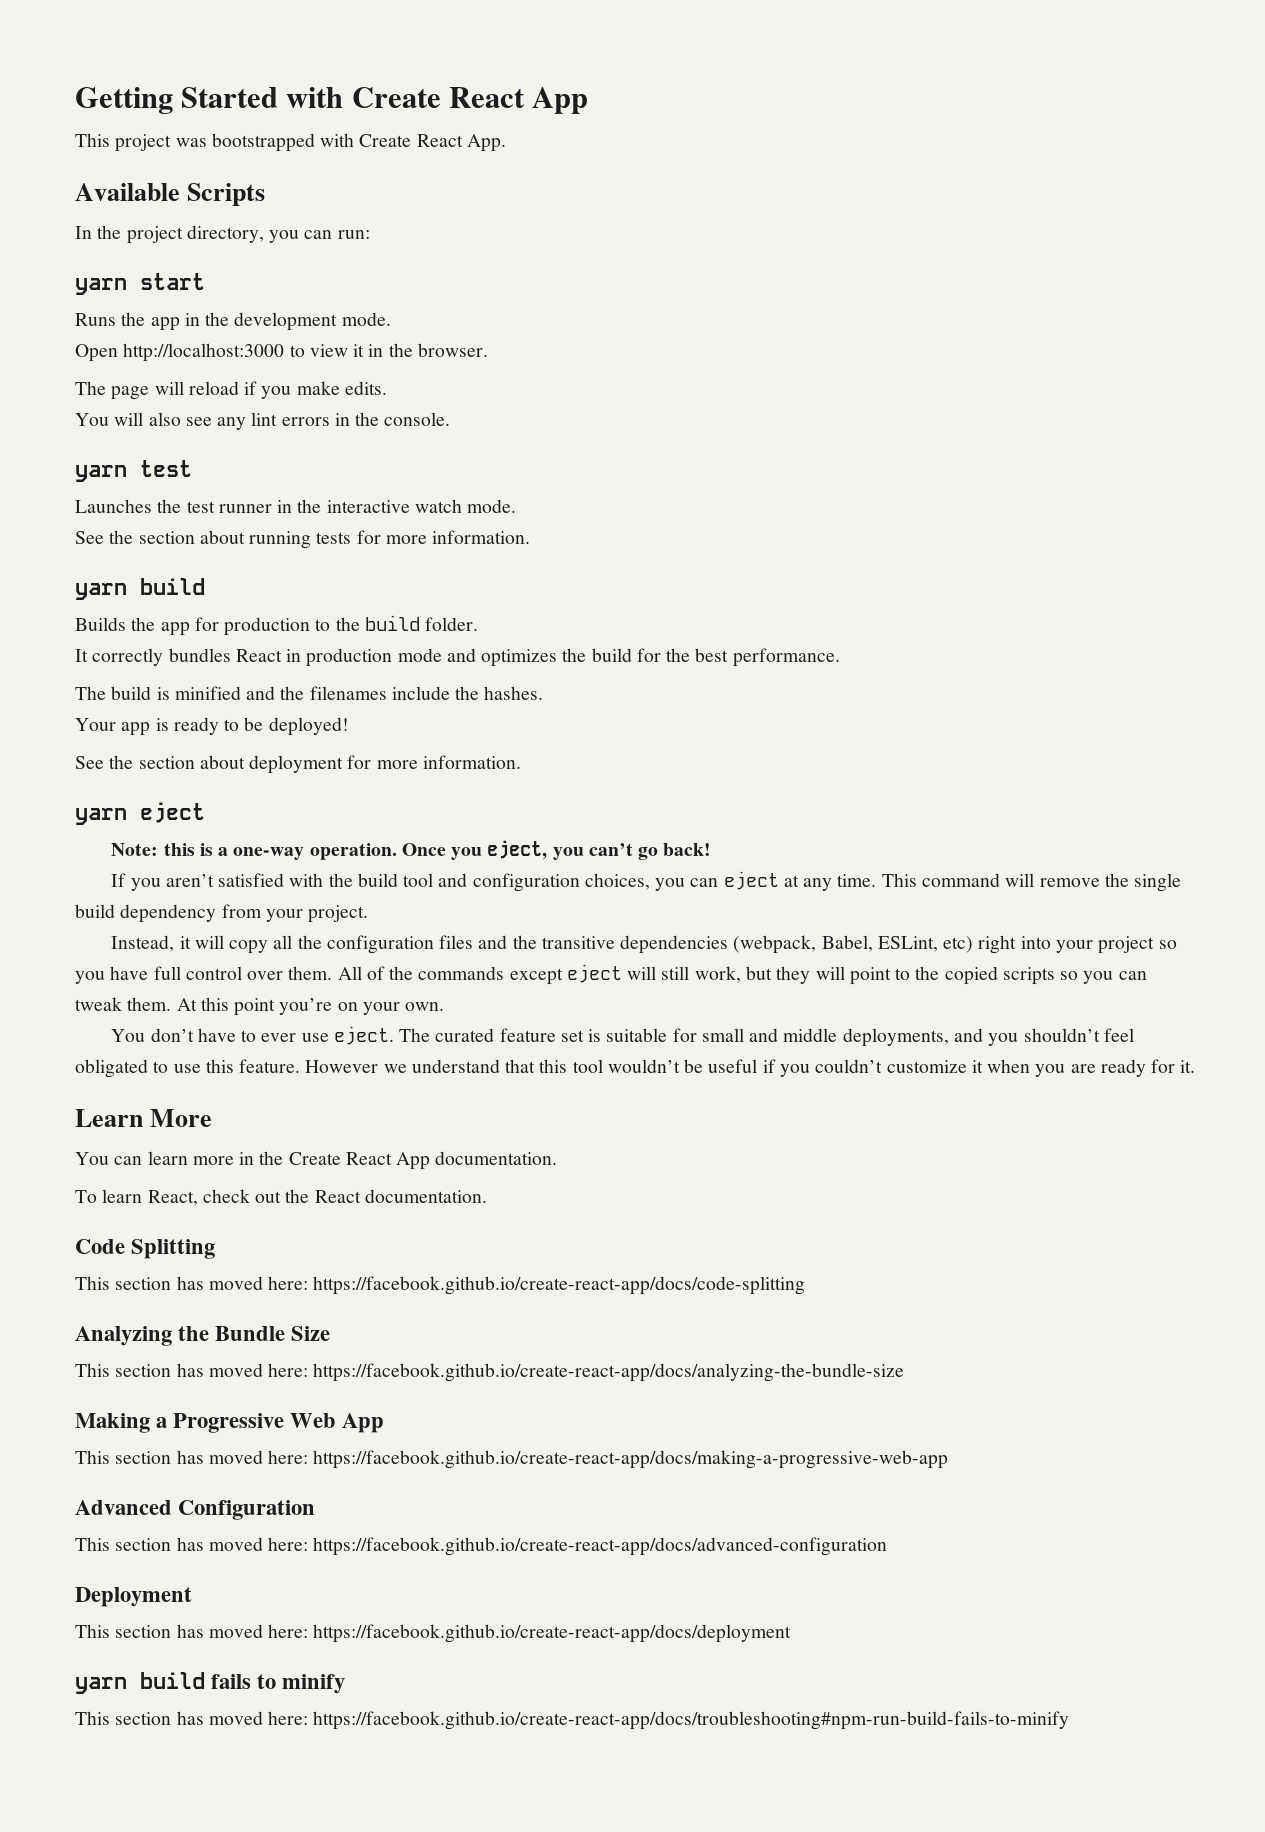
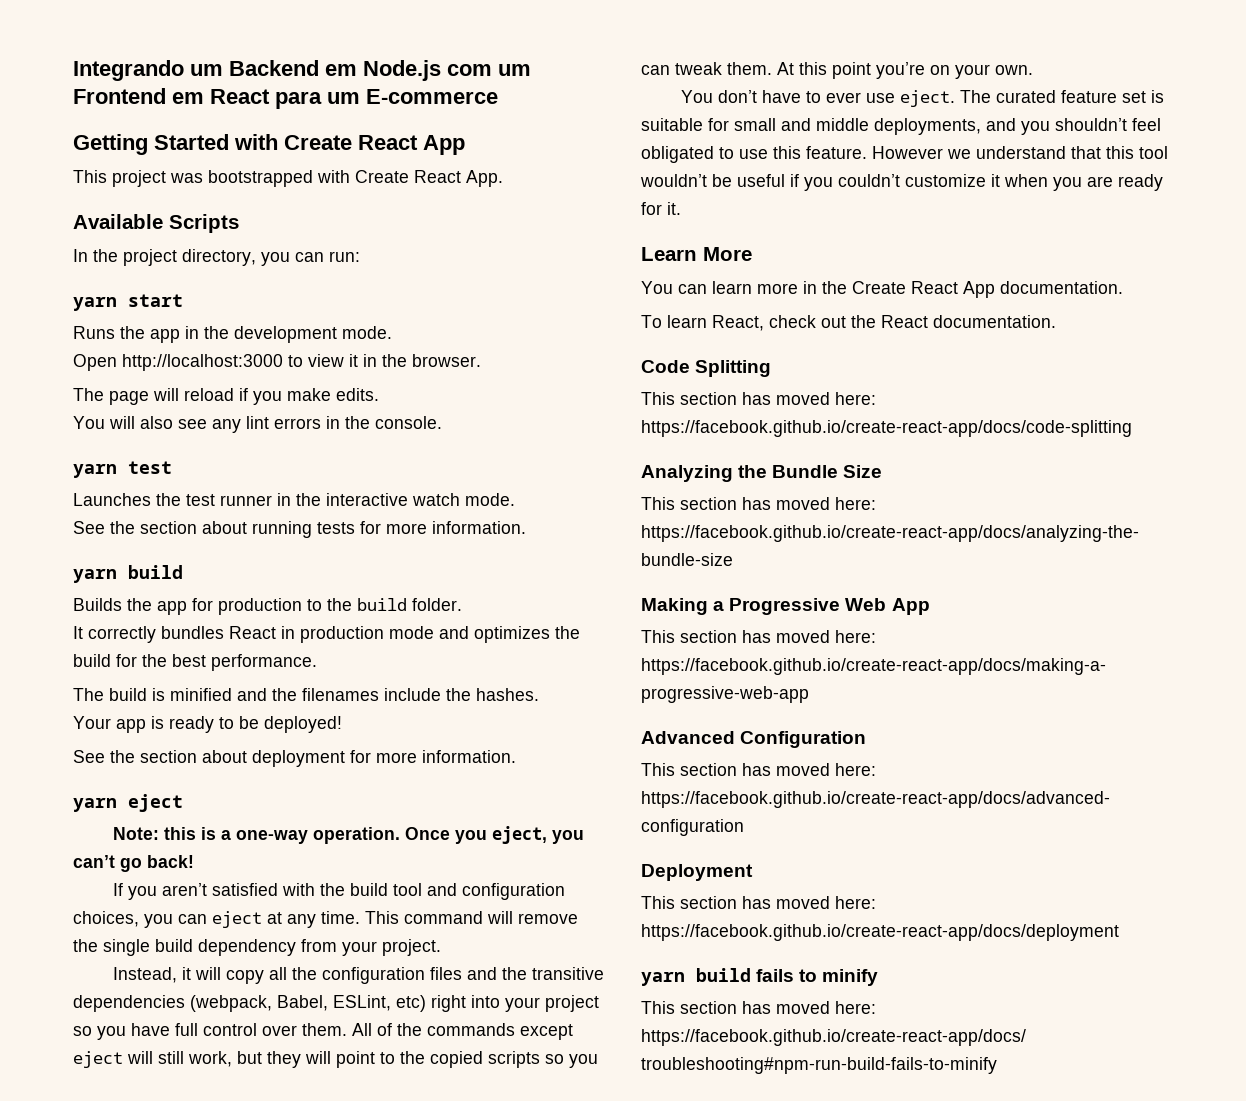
+ Integrando um Backend em Node.js com um Frontend em React para um E-commerce

